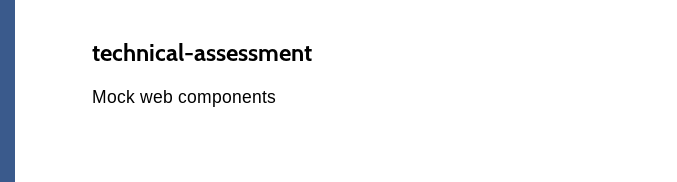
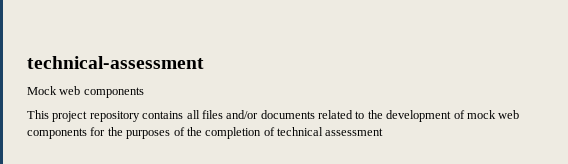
+ This project repository contains all files and/or documents related to the development of mock web components for the purposes of the completion of technical assessment

